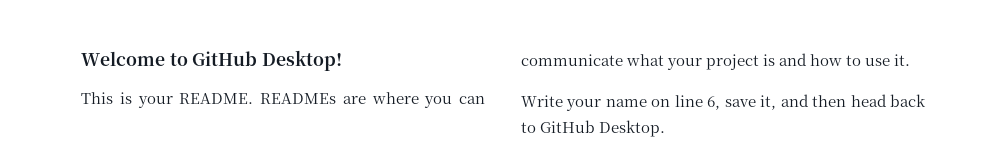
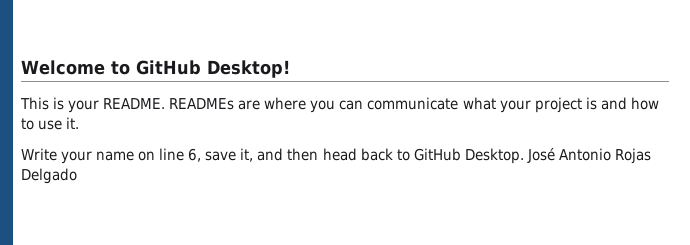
+ José Antonio Rojas Delgado

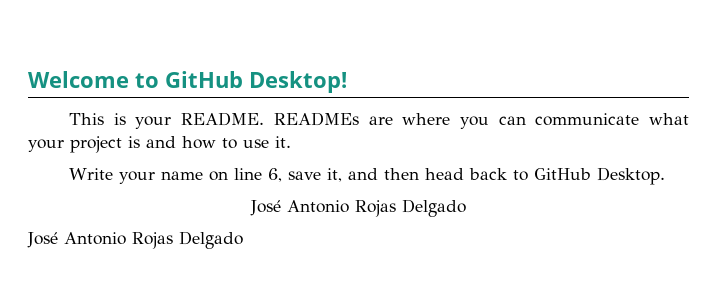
- Write your name on line 6, save it, and then head back to GitHub Desktop. José Antonio Rojas Delgado
+ Write your name on line 6, save it, and then head back to GitHub Desktop.
+ José Antonio Rojas Delgado
+ José Antonio Rojas Delgado

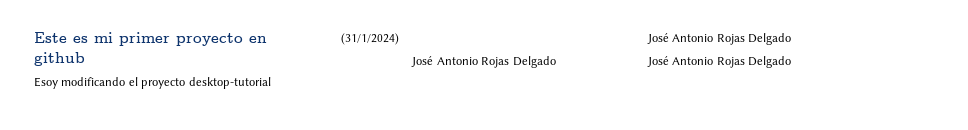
- Welcome to GitHub Desktop!
- This is your README. READMEs are where you can communicate what your project is and how to use it.
- Write your name on line 6, save it, and then head back to GitHub Desktop.
+ Este es mi primer proyecto en github
+ Esoy modificando el proyecto desktop-tutorial (31/1/2024)
+ José Antonio Rojas Delgado

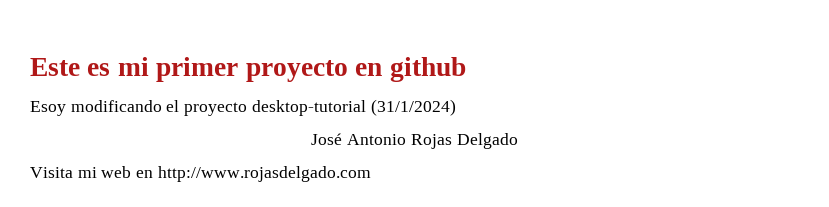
  Esoy modificando el proyecto desktop-tutorial (31/1/2024)
  José Antonio Rojas Delgado
- José Antonio Rojas Delgado
- José Antonio Rojas Delgado
+ Visita mi web en http://www.rojasdelgado.com

